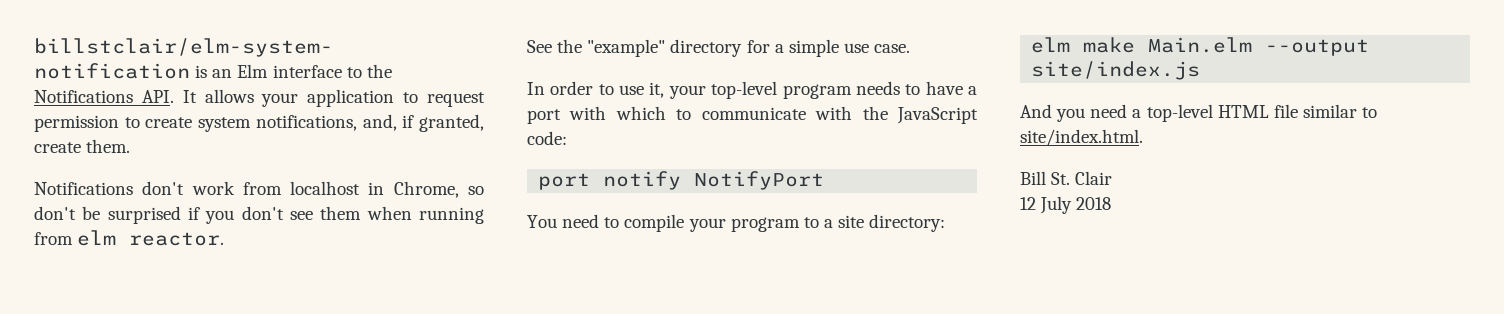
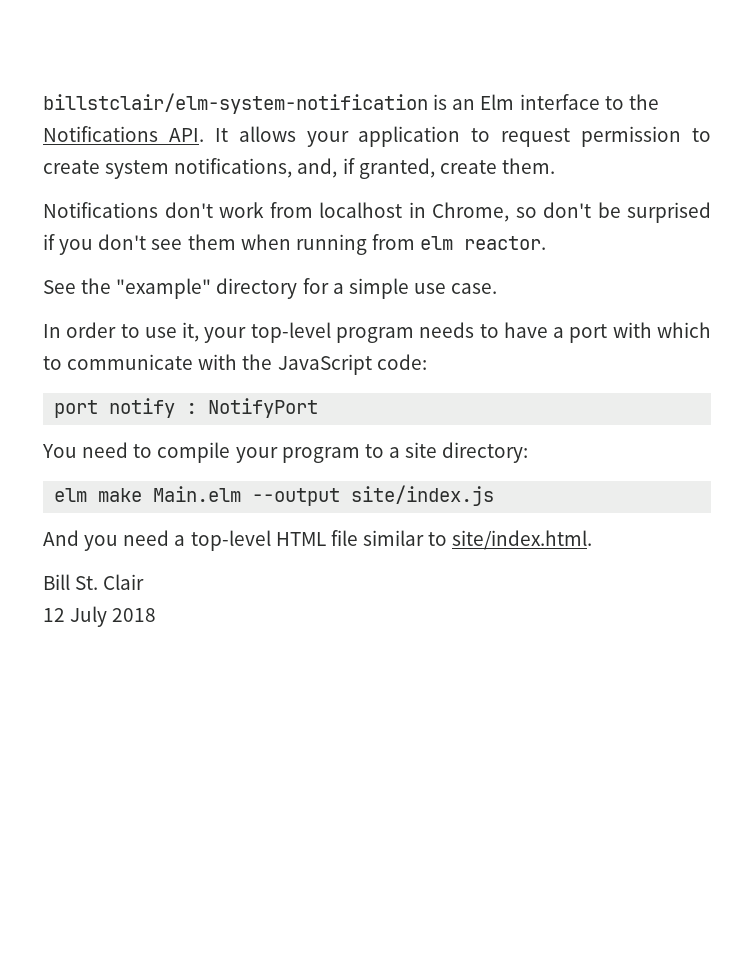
- port notify NotifyPort
+ port notify : NotifyPort

